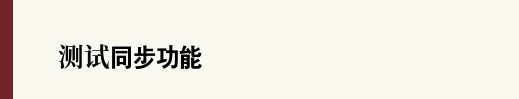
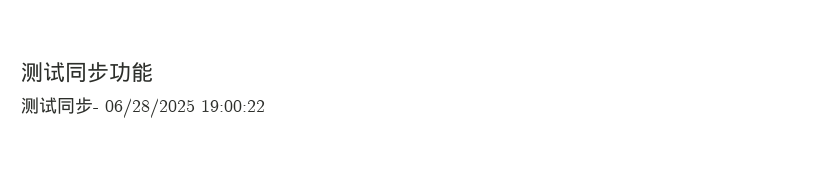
+ 测试同步- 06/28/2025 19:00:22

